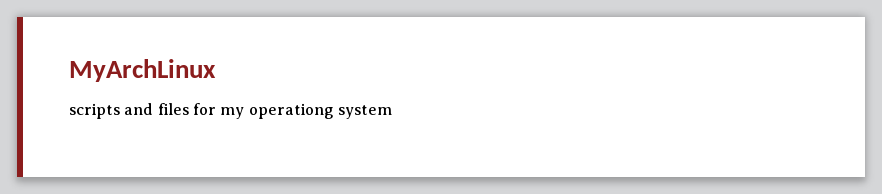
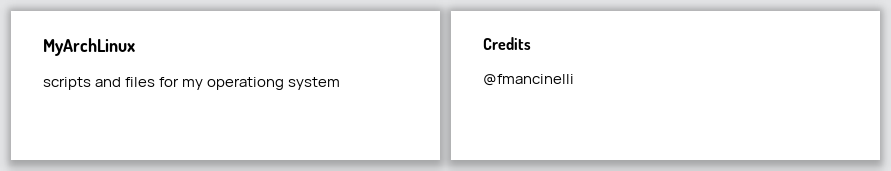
+ Credits
+ @fmancinelli

